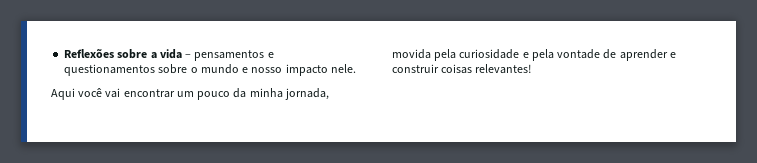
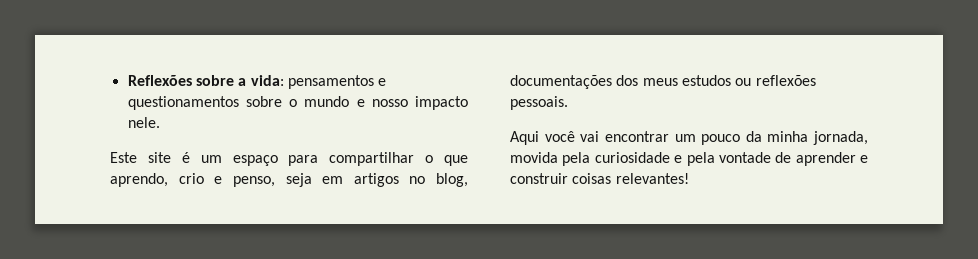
- Reflexões sobre a vida – pensamentos e questionamentos sobre o mundo e nosso impacto nele.
+ Reflexões sobre a vida: pensamentos e questionamentos sobre o mundo e nosso impacto nele.
+ Este site é um espaço para compartilhar o que aprendo, crio e penso, seja em artigos no blog, documentações dos meus estudos ou reflexões pessoais.

